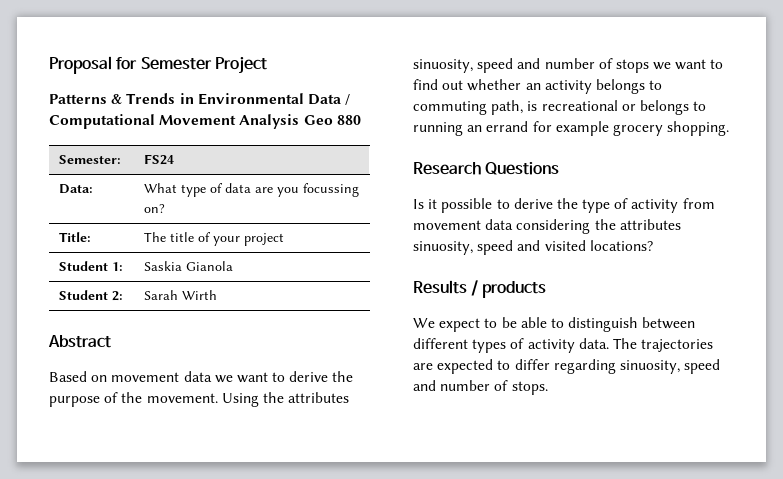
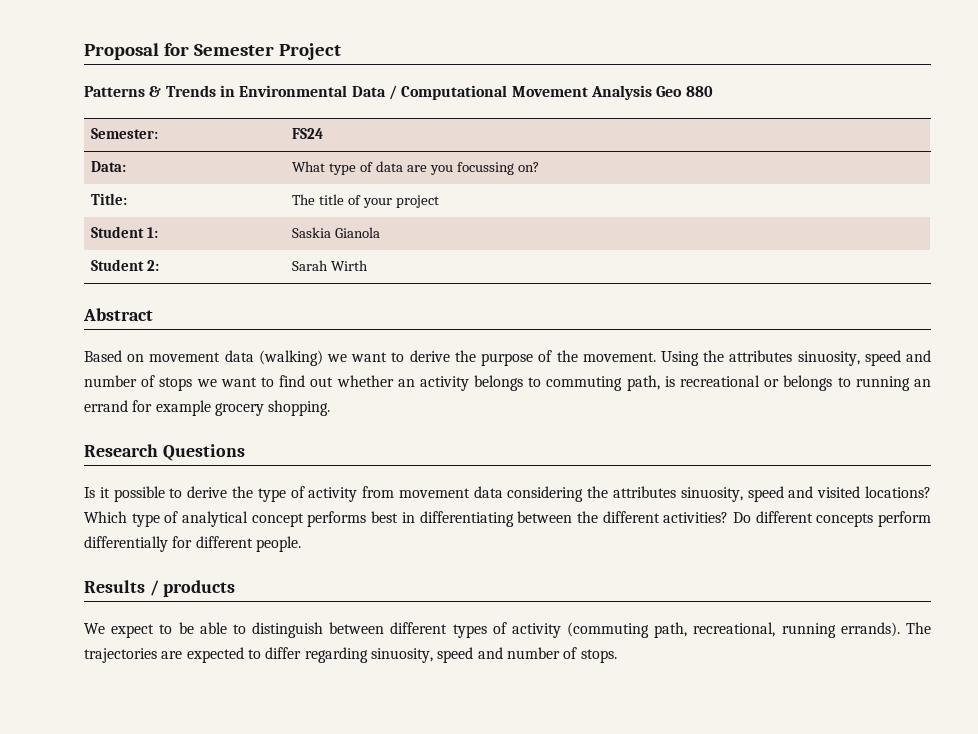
- Based on movement data we want to derive the purpose of the movement.
+ Based on movement data (walking) we want to derive the purpose of the movement.
+ Which type of analytical concept performs best in differentiating between the different activities? Do different concepts perform differentially for different people.
- We expect to be able to distinguish between different types of activity data.
+ We expect to be able to distinguish between different types of activity (commuting path, recreational, running errands).

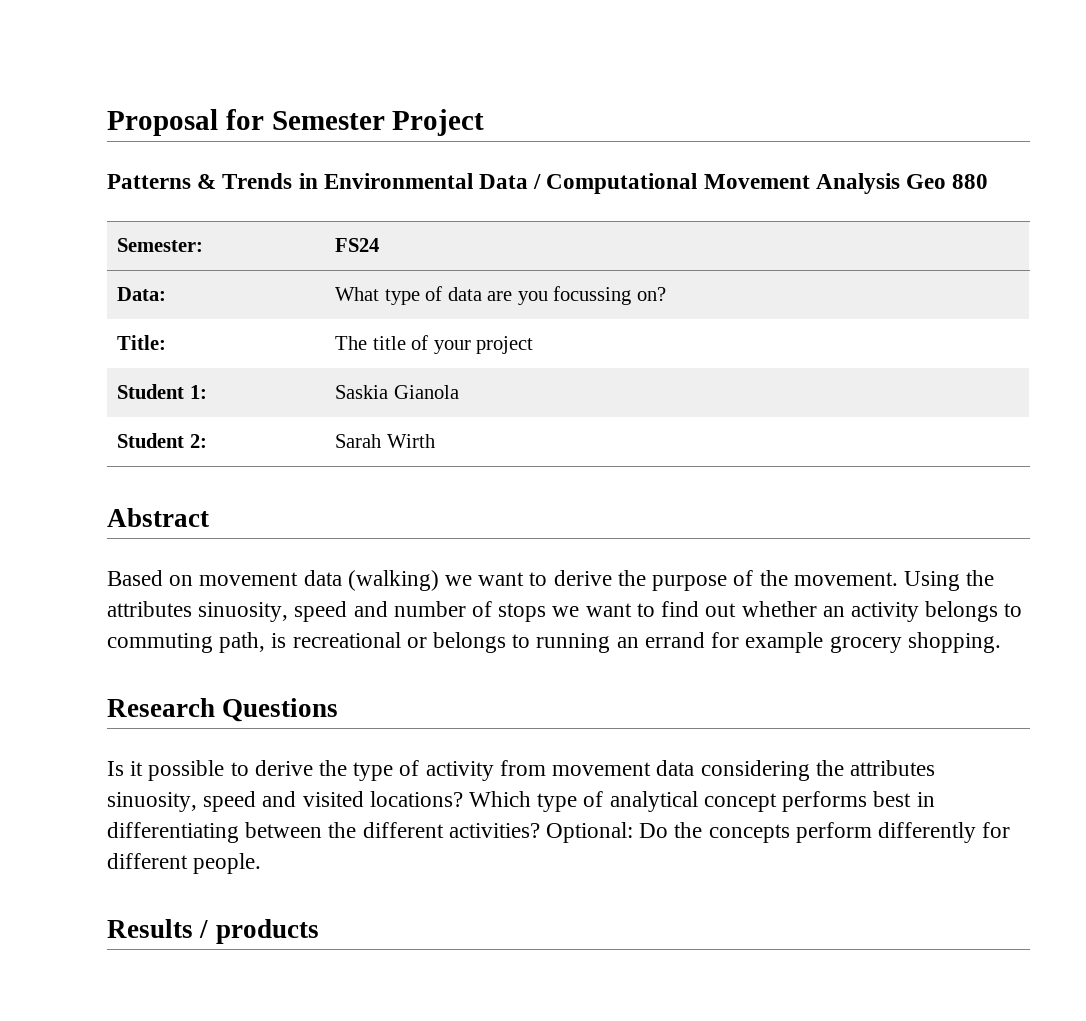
- Do different concepts perform differentially for different people.
+ Optional: Do the concepts perform differently for different people.
- We expect to be able to distinguish between different types of activity (commuting path, recreational, running errands). The trajectories are expected to differ regarding sinuosity, speed and number of stops.

